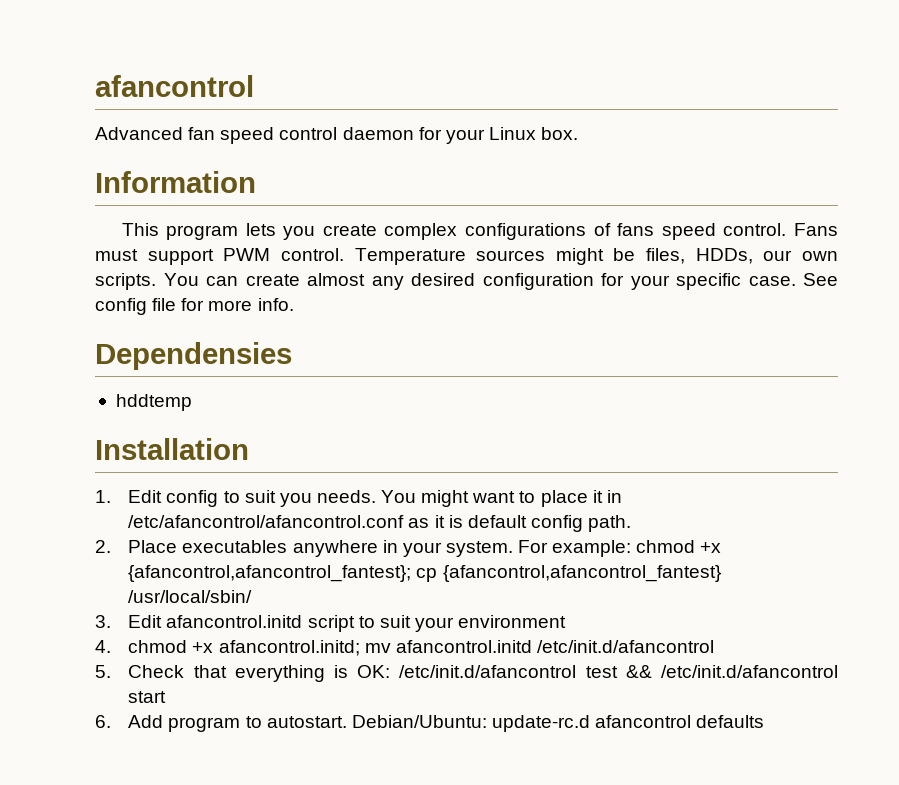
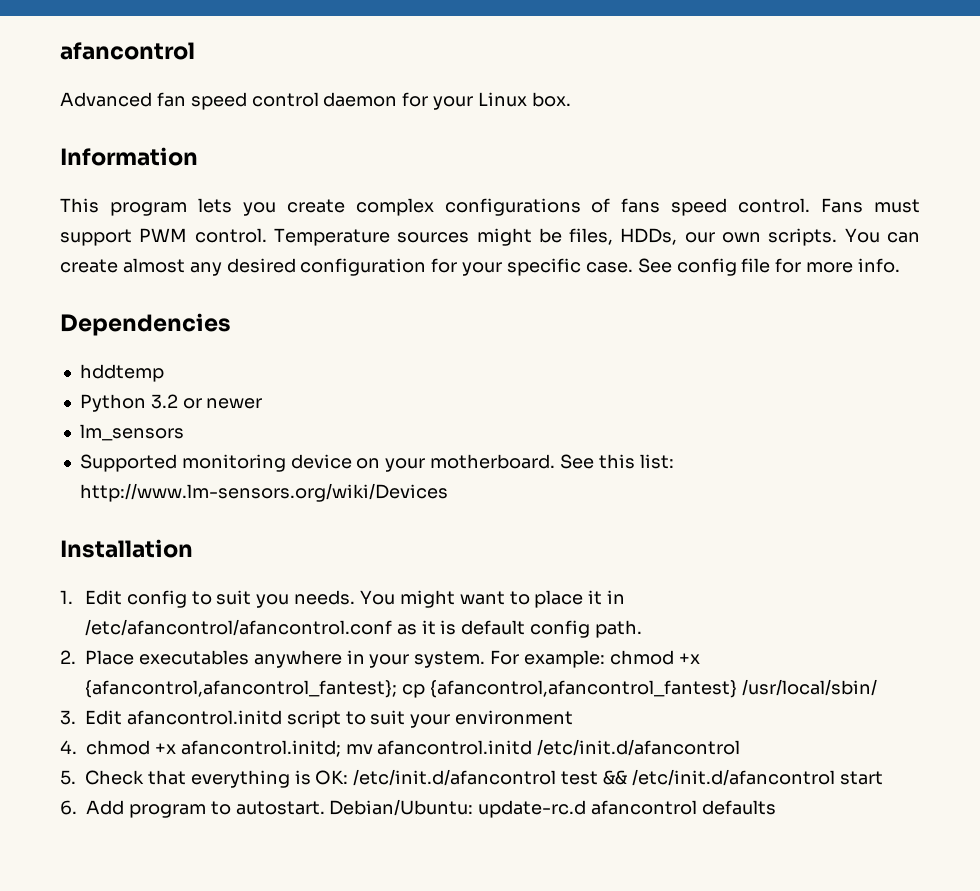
- Dependensies
+ Dependencies
+ Python 3.2 or newer
+ lm_sensors
+ Supported monitoring device on your motherboard. See this list: http://www.lm-sensors.org/wiki/Devices

